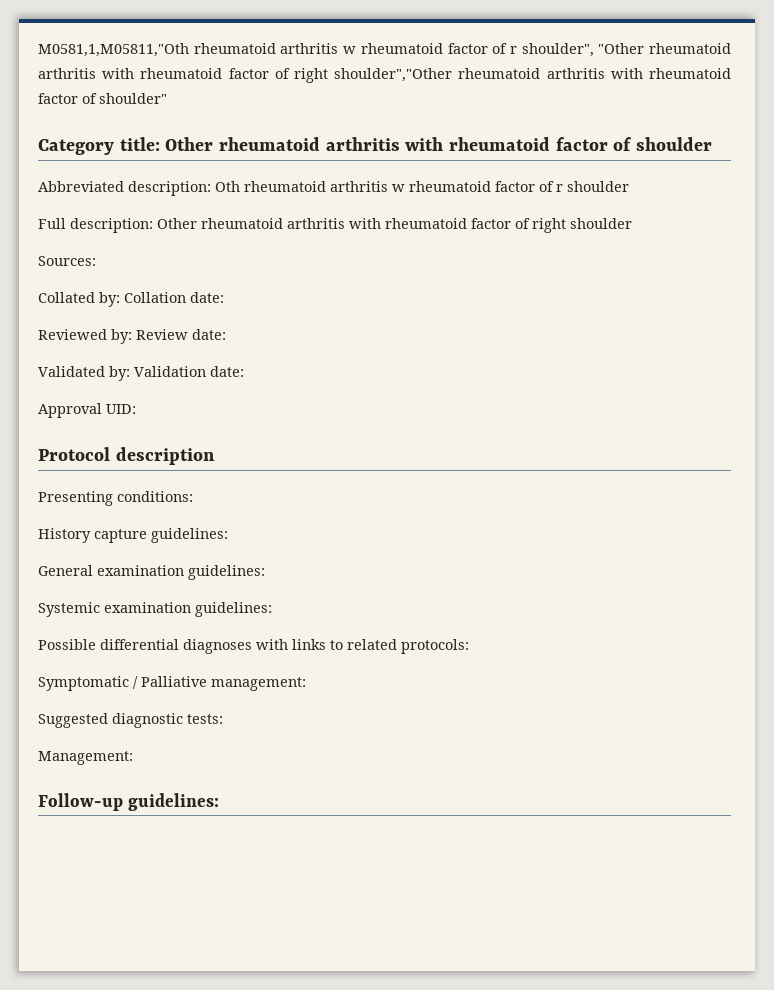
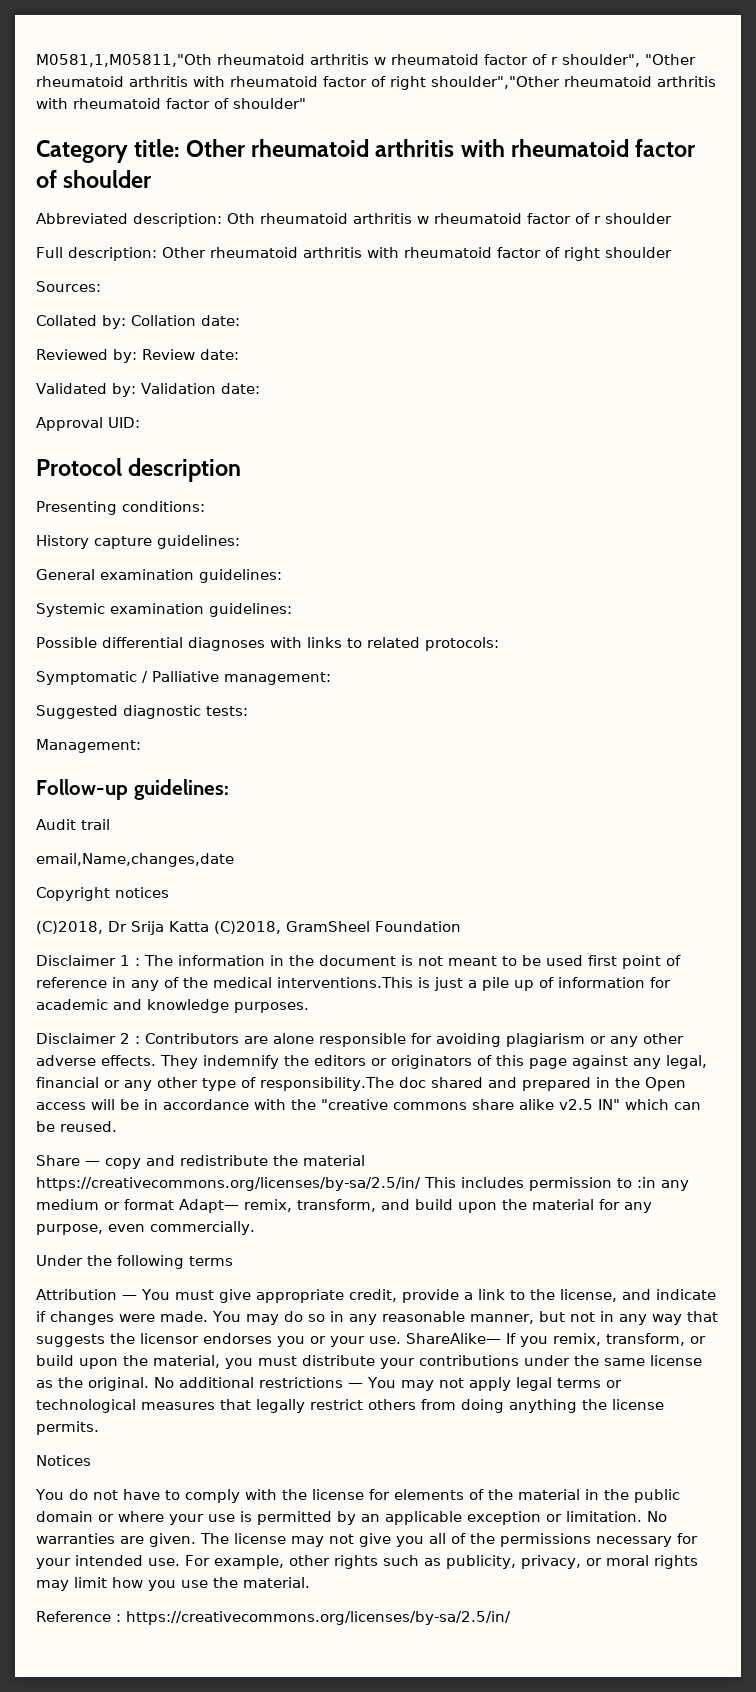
+ Audit trail
+ email,Name,changes,date
+ Copyright notices
+ (C)2018, Dr Srija Katta (C)2018, GramSheel Foundation
+ Disclaimer 1 : The information in the document is not meant to be used first point of reference in any of the medical interventions.This is just a pile up of information for academic and knowledge purposes.
+ Disclaimer 2 : Contributors are alone responsible for avoiding plagiarism or any other adverse effects. They indemnify the editors or originators of this page against any legal, financial or any other type of responsibility.The doc shared and prepared in the Open access will be in accordance with the "creative commons share alike v2.5 IN" which can be reused.
+ Share — copy and redistribute the material https://creativecommons.org/licenses/by-sa/2.5/in/ This includes permission to :in any medium or format Adapt— remix, transform, and build upon the material for any purpose, even commercially.
+ Under the following terms
+ Attribution — You must give appropriate credit, provide a link to the license, and indicate if changes were made. You may do so in any reasonable manner, but not in any way that suggests the licensor endorses you or your use. ShareAlike— If you remix, transform, or build upon the material, you must distribute your contributions under the same license as the original. No additional restrictions — You may not apply legal terms or technological measures that legally restrict others from doing anything the license permits.
+ Notices
+ You do not have to comply with the license for elements of the material in the public domain or where your use is permitted by an applicable exception or limitation. No warranties are given. The license may not give you all of the permissions necessary for your intended use. For example, other rights such as publicity, privacy, or moral rights may limit how you use the material.
+ Reference : https://creativecommons.org/licenses/by-sa/2.5/in/

